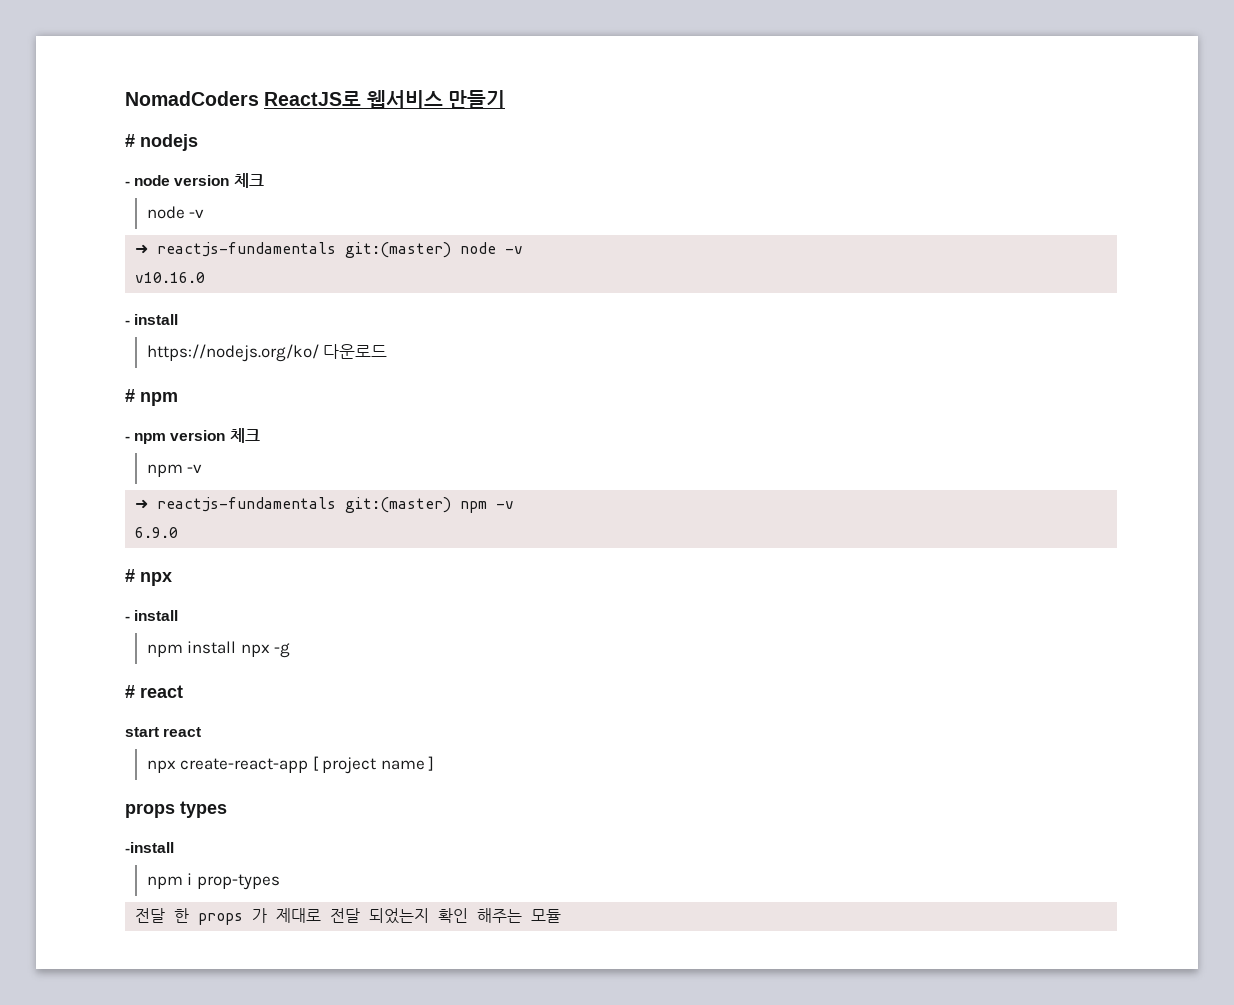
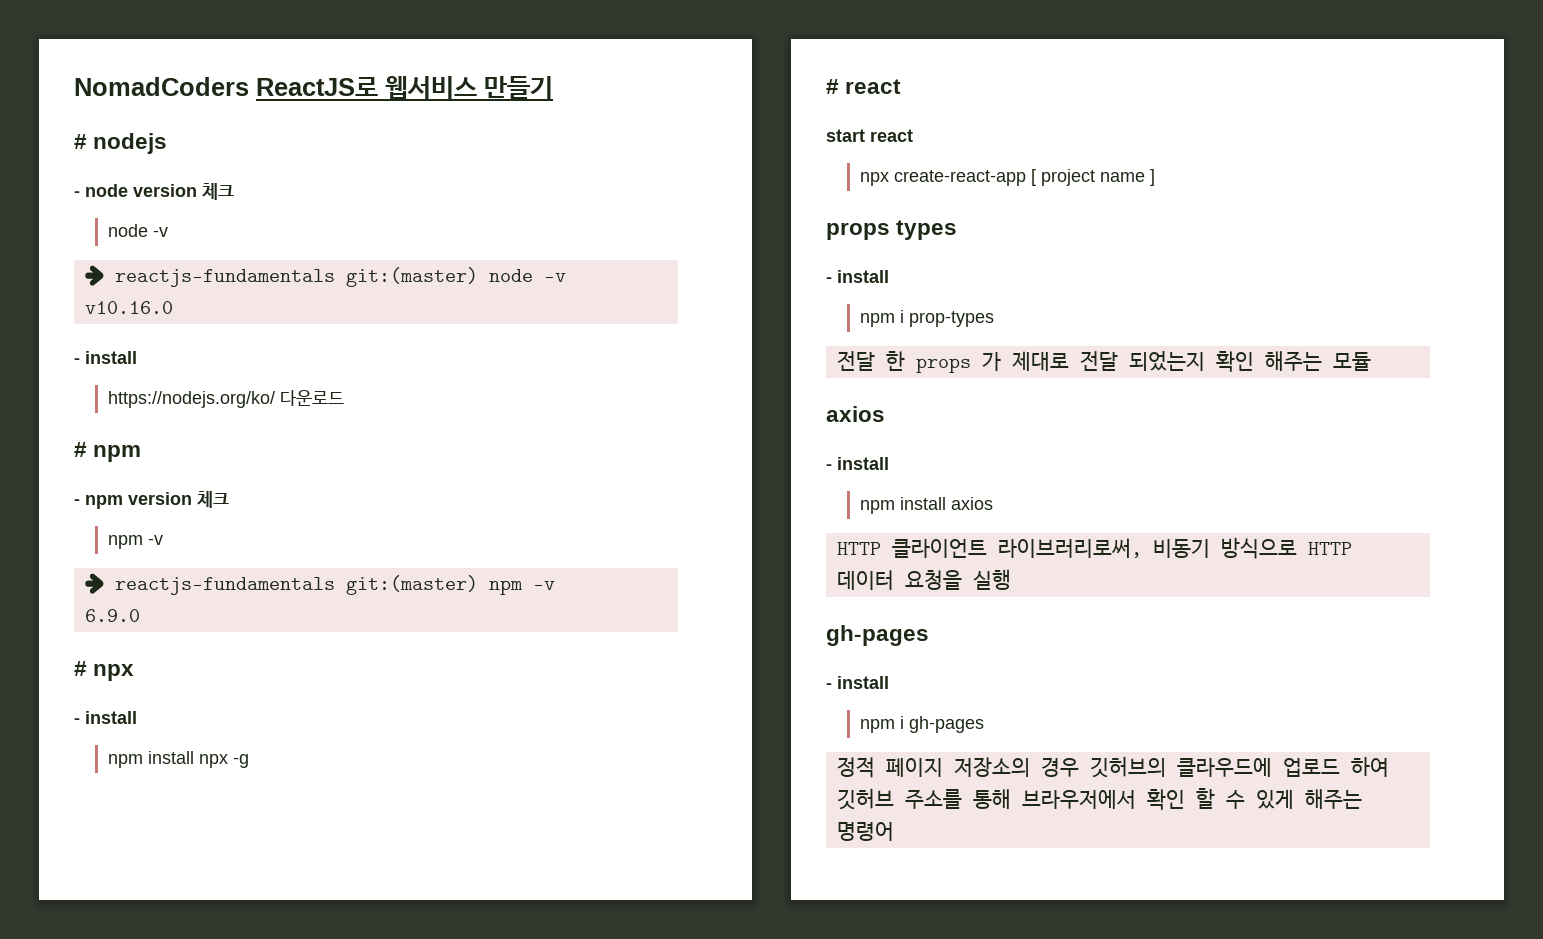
  props types
- -install
+ - install
  전달 한 props 가 제대로 전달 되었는지 확인 해주는 모듈
+ axios
+ - install
+ npm install axios
+ HTTP 클라이언트 라이브러리로써, 비동기 방식으로 HTTP 데이터 요청을 실행
+ gh-pages
+ - install
+ npm i gh-pages
+ 정적 페이지 저장소의 경우 깃허브의 클라우드에 업로드 하여 깃허브 주소를 통해 브라우저에서 확인 할 수 있게 해주는 명령어

